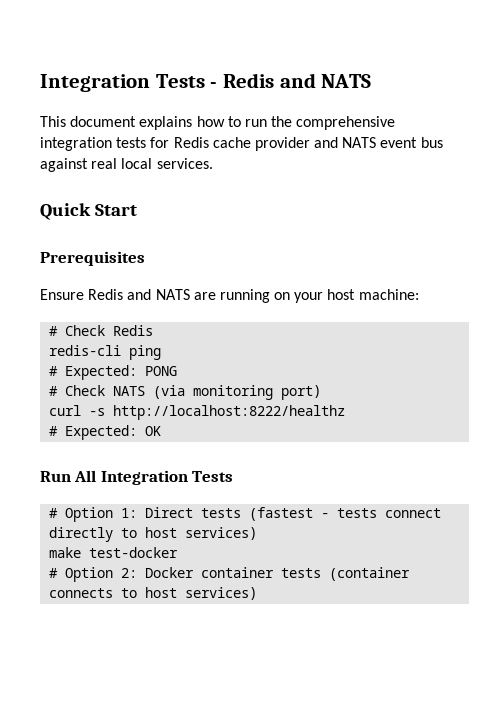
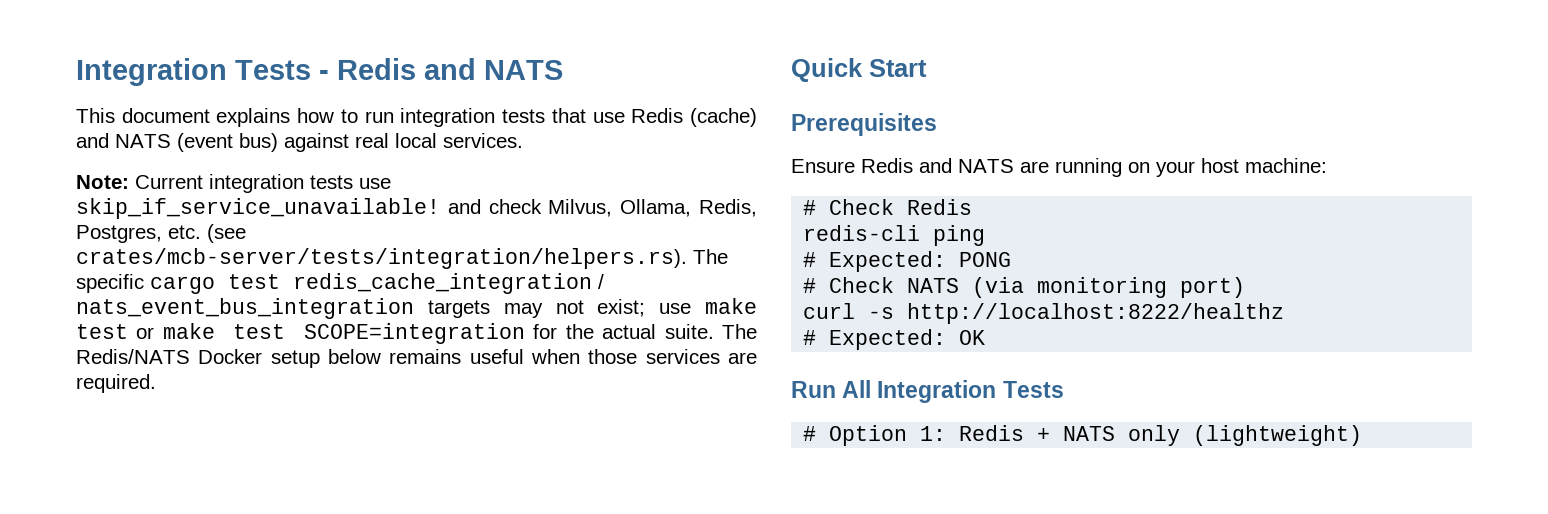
- This document explains how to run the comprehensive integration tests for Redis cache provider and NATS event bus against real local services.
+ This document explains how to run integration tests that use Redis (cache) and NATS (event bus) against real local services.
+ Note: Current integration tests use skip_if_service_unavailable! and check Milvus, Ollama, Redis, Postgres, etc. (see crates/mcb-server/tests/integration/helpers.rs). The specific cargo test redis_cache_integration / nats_event_bus_integration targets may not exist; use make test or make test SCOPE=integration for the actual suite. The Redis/NATS Docker setup below remains useful when those services are required.
- # Option 1: Direct tests (fastest - tests connect directly to host services)
- make test-docker
- # Option 2: Docker container tests (container connects to host services)
+ # Option 1: Redis + NATS only (lightweight)

